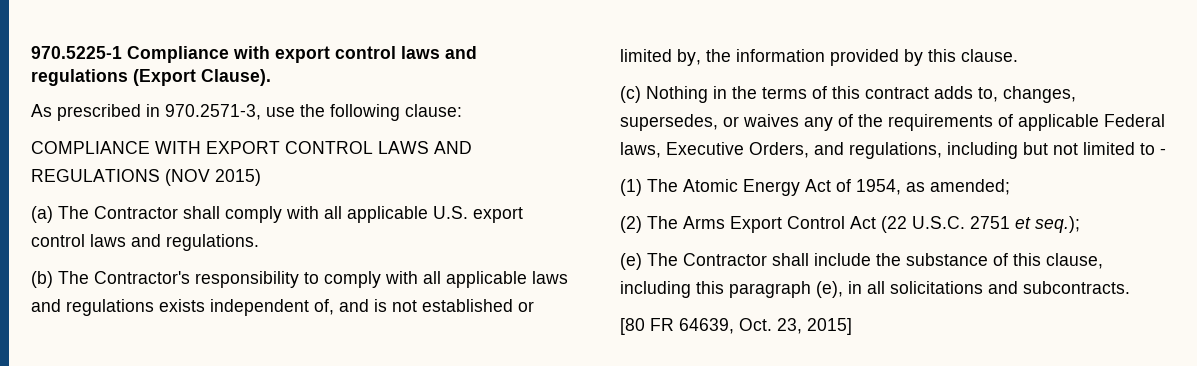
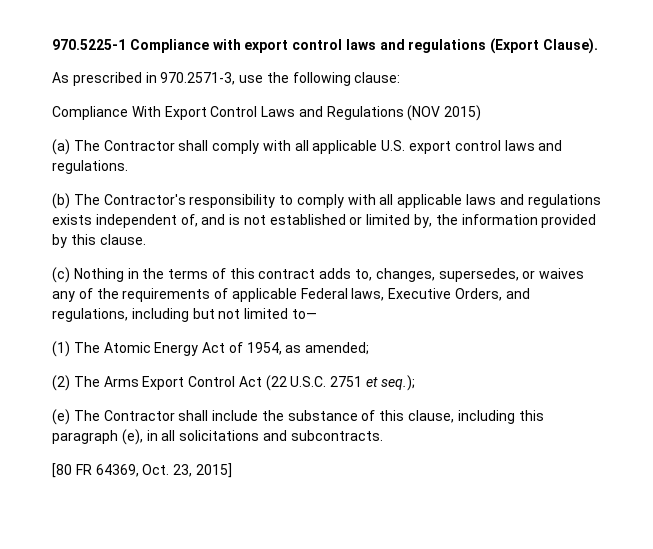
- COMPLIANCE WITH EXPORT CONTROL LAWS AND REGULATIONS (NOV 2015)
+ Compliance With Export Control Laws and Regulations (NOV 2015)
- (c) Nothing in the terms of this contract adds to, changes, supersedes, or waives any of the requirements of applicable Federal laws, Executive Orders, and regulations, including but not limited to -
+ (c) Nothing in the terms of this contract adds to, changes, supersedes, or waives any of the requirements of applicable Federal laws, Executive Orders, and regulations, including but not limited to—
- [80 FR 64639, Oct. 23, 2015]
+ [80 FR 64369, Oct. 23, 2015]

